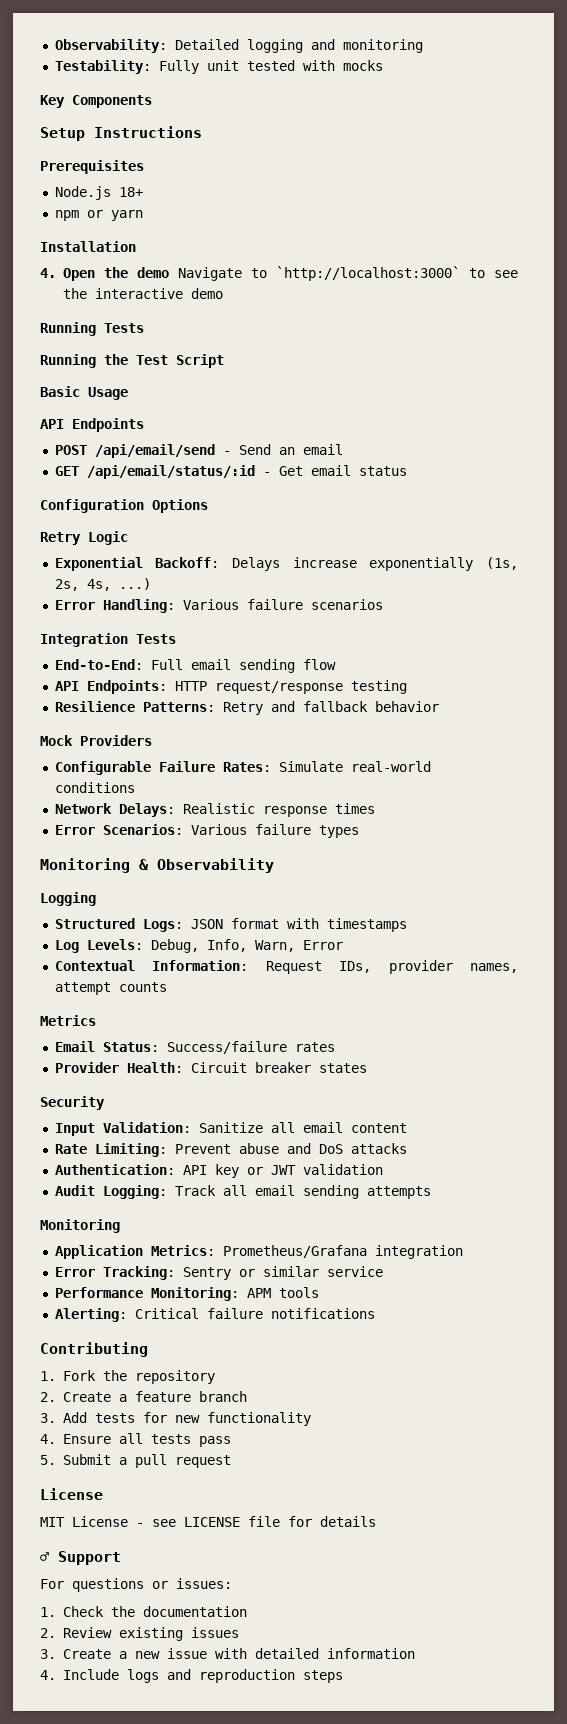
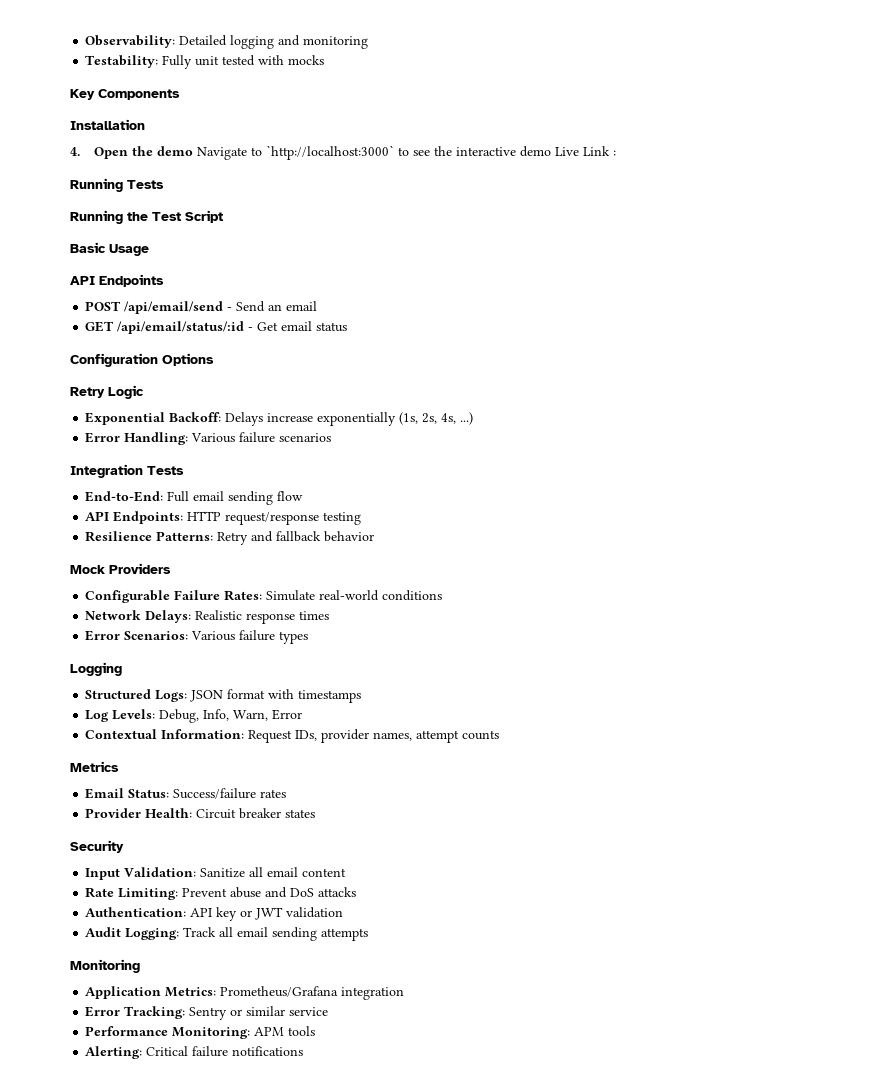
- Setup Instructions
- Prerequisites
- Node.js 18+
- npm or yarn
- 4. Open the demo Navigate to `http://localhost:3000` to see the interactive demo
+ 4. Open the demo Navigate to `http://localhost:3000` to see the interactive demo Live Link :
- Monitoring & Observability
- Contributing
- 1. Fork the repository
- 2. Create a feature branch
- 3. Add tests for new functionality
- 4. Ensure all tests pass
- 5. Submit a pull request
- License
- MIT License - see LICENSE file for details
- ♂ Support
- For questions or issues:
- 1. Check the documentation
- 2. Review existing issues
- 3. Create a new issue with detailed information
- 4. Include logs and reproduction steps

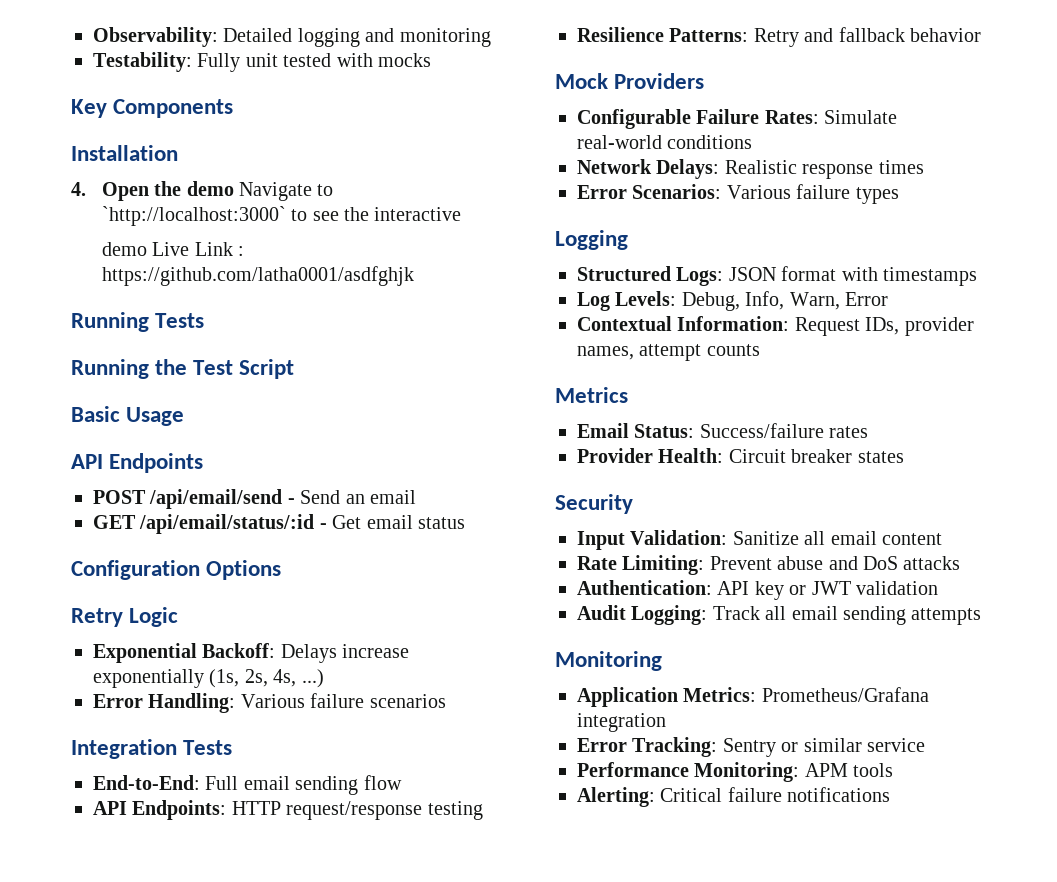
- 4. Open the demo Navigate to `http://localhost:3000` to see the interactive demo Live Link :
+ 4. Open the demo Navigate to `http://localhost:3000` to see the interactive
+ demo Live Link : https://github.com/latha0001/asdfghjk

